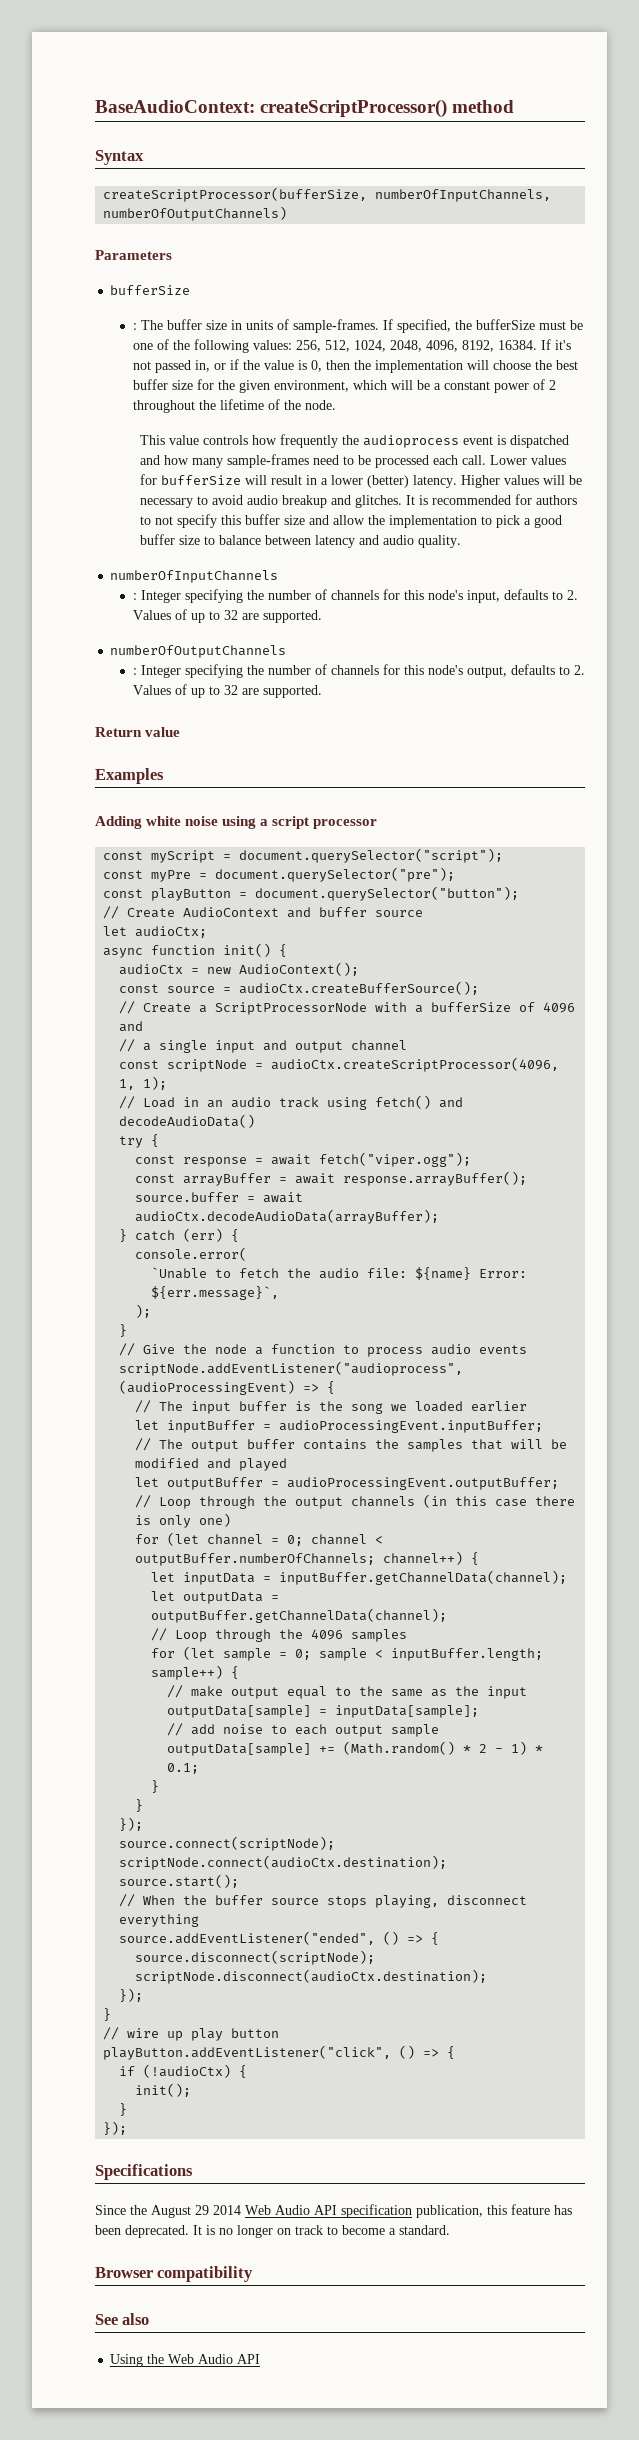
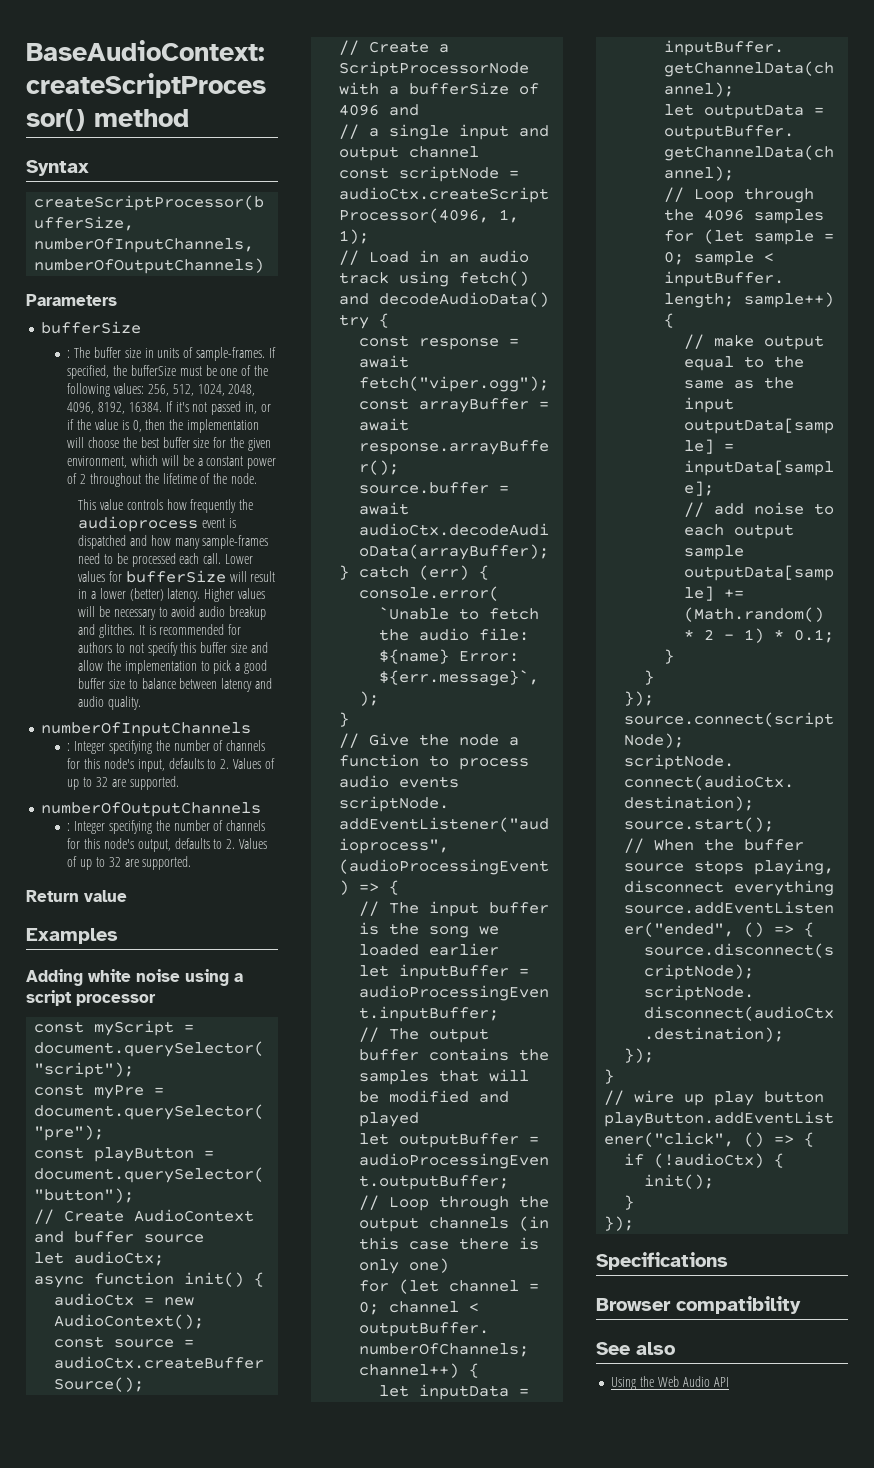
- Since the August 29 2014 Web Audio API specification publication, this feature has been deprecated. It is no longer on track to become a standard.

